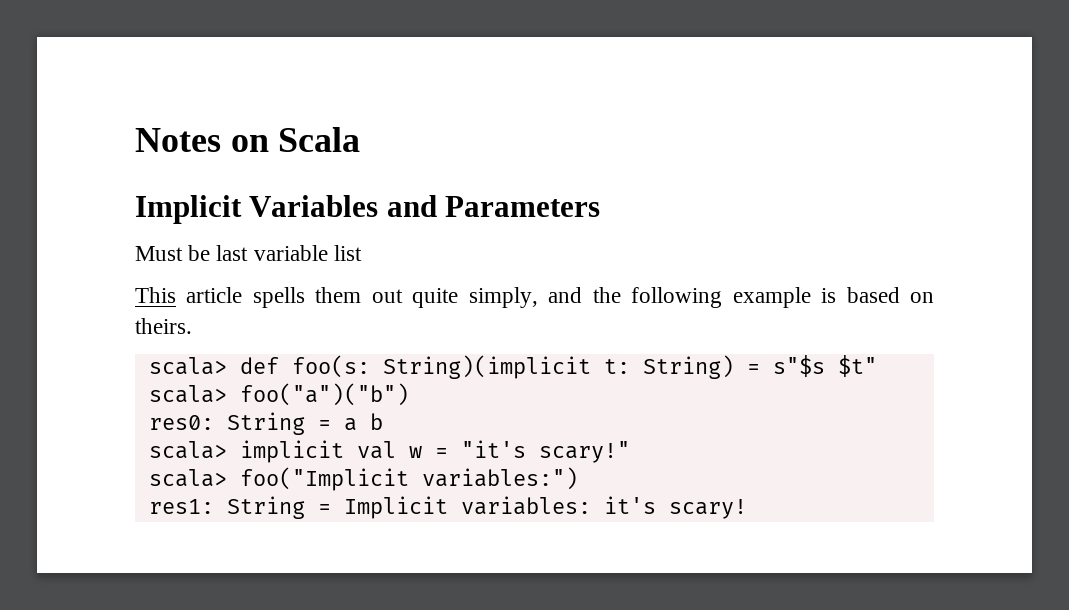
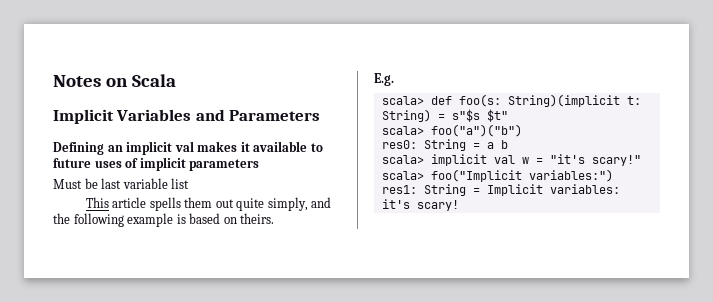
+ Defining an implicit val makes it available to future uses of implicit parameters
+ E.g.

